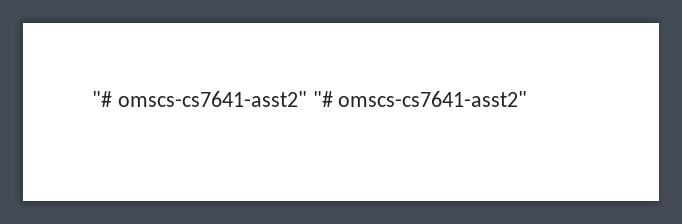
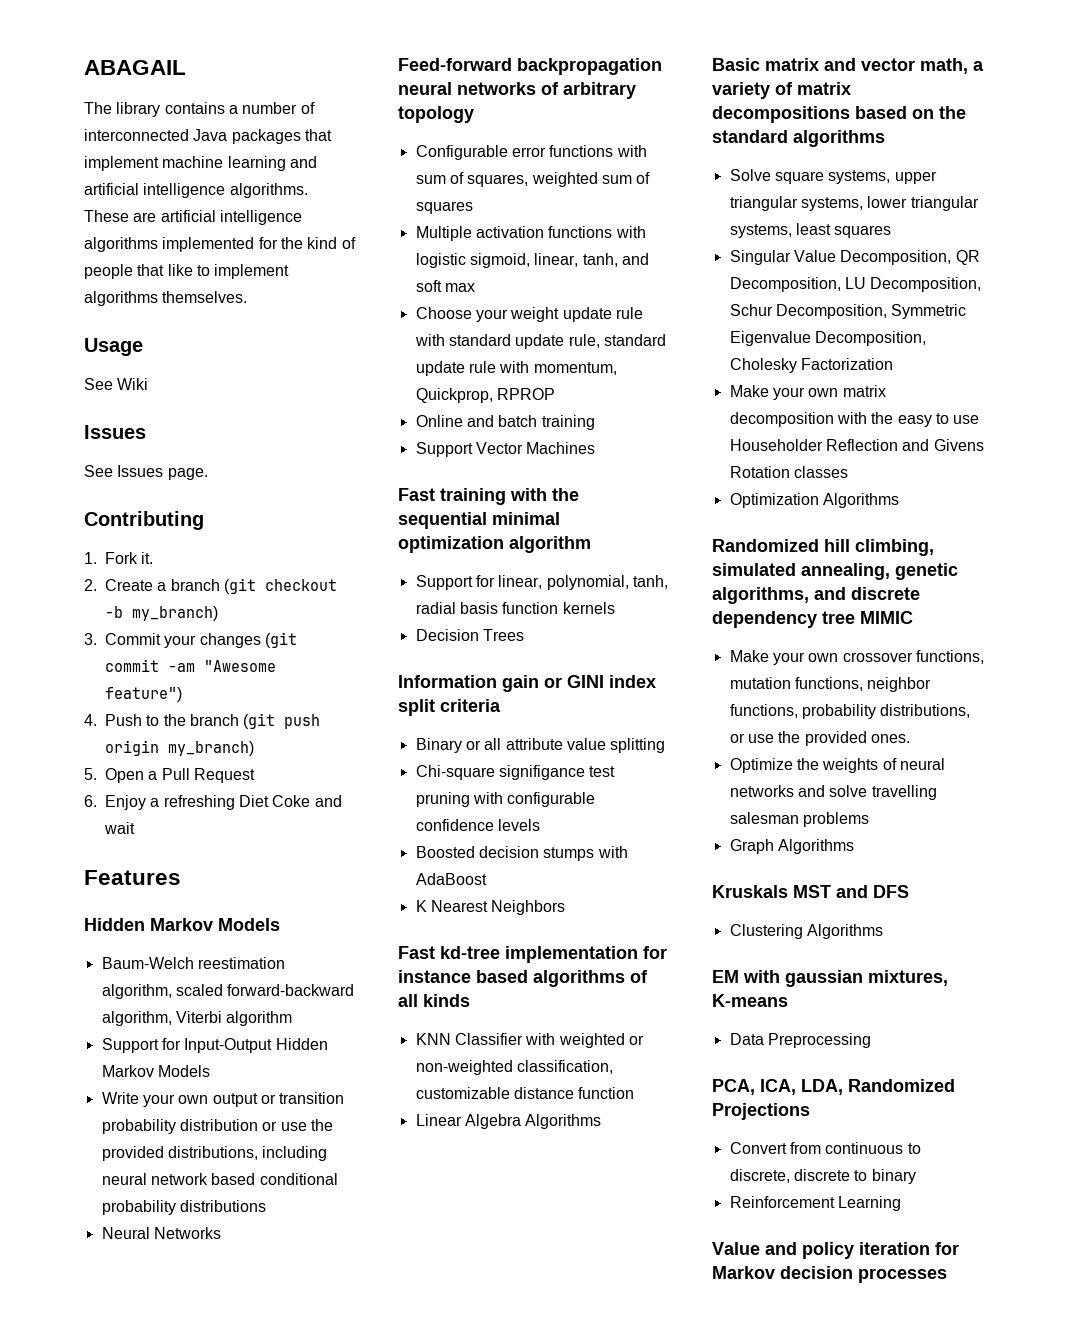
- "# omscs-cs7641-asst2" "# omscs-cs7641-asst2"
+ ABAGAIL
+ The library contains a number of interconnected Java packages that implement machine learning and artificial intelligence algorithms. These are artificial intelligence algorithms implemented for the kind of people that like to implement algorithms themselves.
+ Usage
+ See Wiki
+ Issues
+ See Issues page.
+ Contributing
+ 1. Fork it.
+ 2. Create a branch (git checkout -b my_branch)
+ 3. Commit your changes (git commit -am "Awesome feature")
+ 4. Push to the branch (git push origin my_branch)
+ 5. Open a Pull Request
+ 6. Enjoy a refreshing Diet Coke and wait
+ Features
+ Hidden Markov Models
+ Baum-Welch reestimation algorithm, scaled forward-backward algorithm, Viterbi algorithm
+ Support for Input-Output Hidden Markov Models
+ Write your own output or transition probability distribution or use the provided distributions, including neural network based conditional probability distributions
+ Neural Networks
+ Feed-forward backpropagation neural networks of arbitrary topology
+ Configurable error functions with sum of squares, weighted sum of squares
+ Multiple activation functions with logistic sigmoid, linear, tanh, and soft max
+ Choose your weight update rule with standard update rule, standard update rule with momentum, Quickprop, RPROP
+ Online and batch training
+ Support Vector Machines
+ Fast training with the sequential minimal optimization algorithm
+ Support for linear, polynomial, tanh, radial basis function kernels
+ Decision Trees
+ Information gain or GINI index split criteria
+ Binary or all attribute value splitting
+ Chi-square signifigance test pruning with configurable confidence levels
+ Boosted decision stumps with AdaBoost
+ K Nearest Neighbors
+ Fast kd-tree implementation for instance based algorithms of all kinds
+ KNN Classifier with weighted or non-weighted classification, customizable distance function
+ Linear Algebra Algorithms
+ Basic matrix and vector math, a variety of matrix decompositions based on the standard algorithms
+ Solve square systems, upper triangular systems, lower triangular systems, least squares
+ Singular Value Decomposition, QR Decomposition, LU Decomposition, Schur Decomposition, Symmetric Eigenvalue Decomposition, Cholesky Factorization
+ Make your own matrix decomposition with the easy to use Householder Reflection and Givens Rotation classes
+ Optimization Algorithms
+ Randomized hill climbing, simulated annealing, genetic algorithms, and discrete dependency tree MIMIC
+ Make your own crossover functions, mutation functions, neighbor functions, probability distributions, or use the provided ones.
+ Optimize the weights of neural networks and solve travelling salesman problems
+ Graph Algorithms
+ Kruskals MST and DFS
+ Clustering Algorithms
+ EM with gaussian mixtures, K-means
+ Data Preprocessing
+ PCA, ICA, LDA, Randomized Projections
+ Convert from continuous to discrete, discrete to binary
+ Reinforcement Learning
+ Value and policy iteration for Markov decision processes

